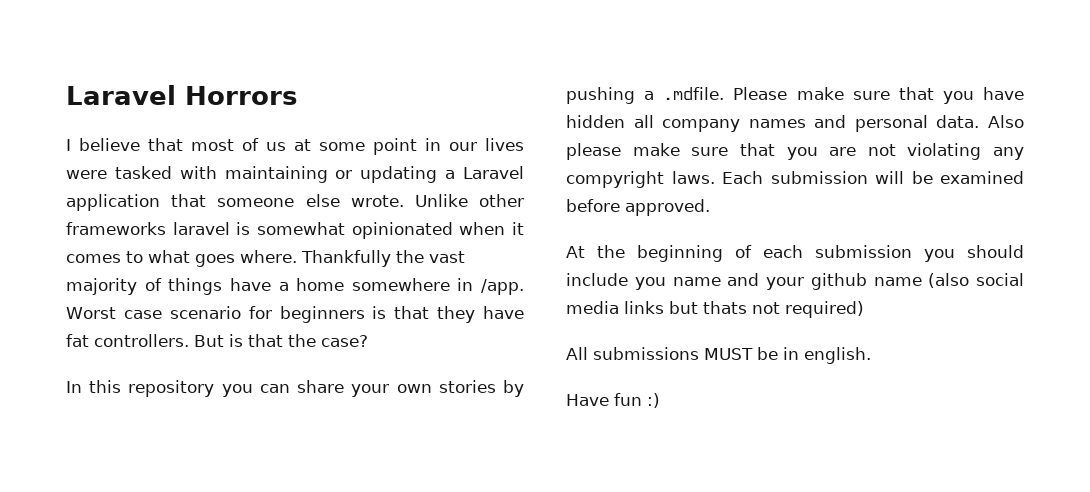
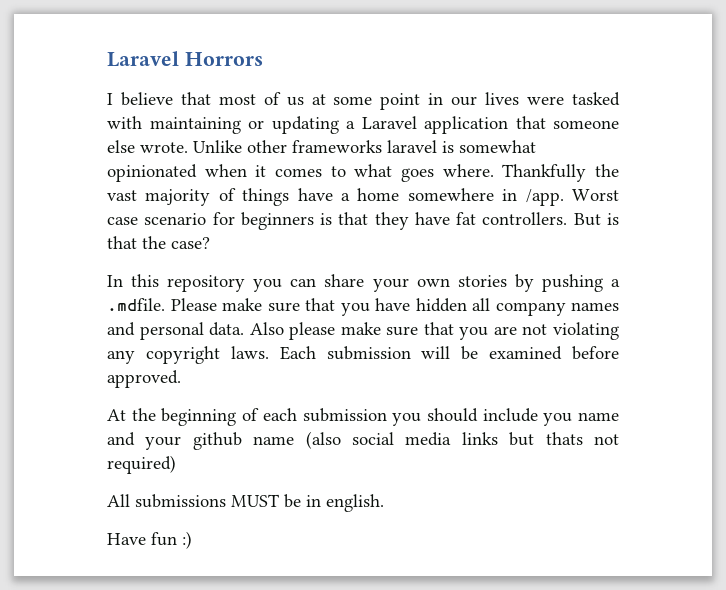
- Also please make sure that you are not violating any compyright laws.
+ Also please make sure that you are not violating any copyright laws.

